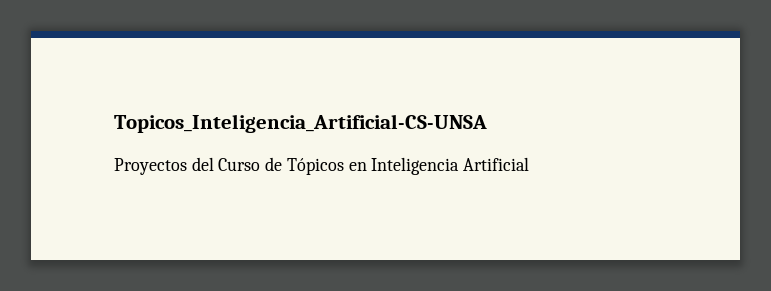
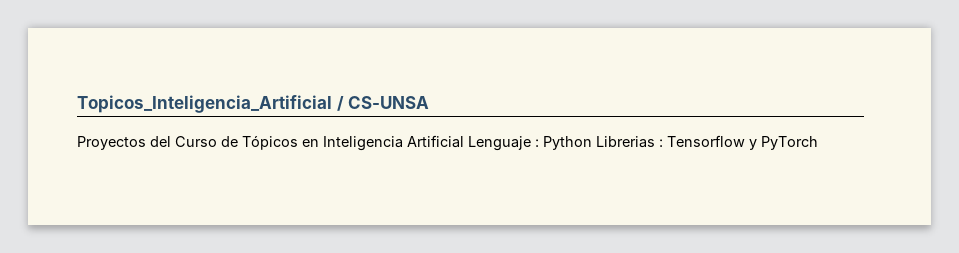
- Topicos_Inteligencia_Artificial-CS-UNSA
+ Topicos_Inteligencia_Artificial / CS-UNSA
- Proyectos del Curso de Tópicos en Inteligencia Artificial
+ Proyectos del Curso de Tópicos en Inteligencia Artificial Lenguaje : Python Librerias : Tensorflow y PyTorch

